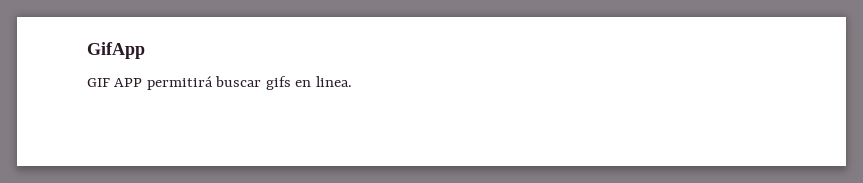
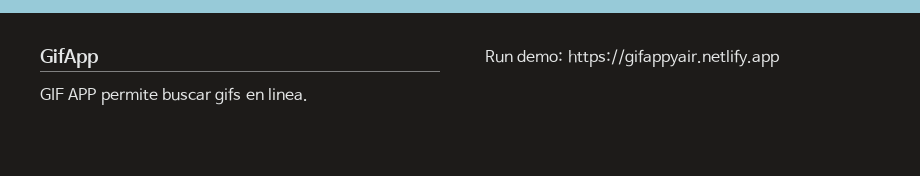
- GIF APP permitirá buscar gifs en linea.
+ GIF APP permite buscar gifs en linea.
+ Run demo: https://gifappyair.netlify.app

